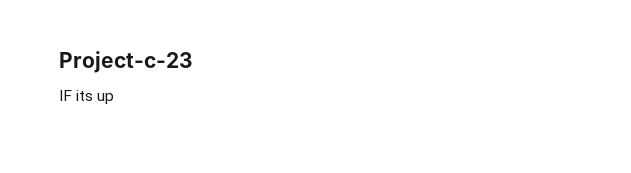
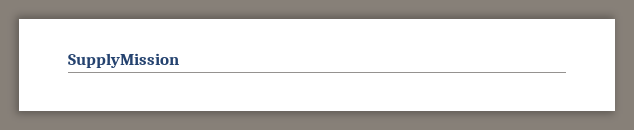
- Project-c-23
- IF its up
+ SupplyMission

